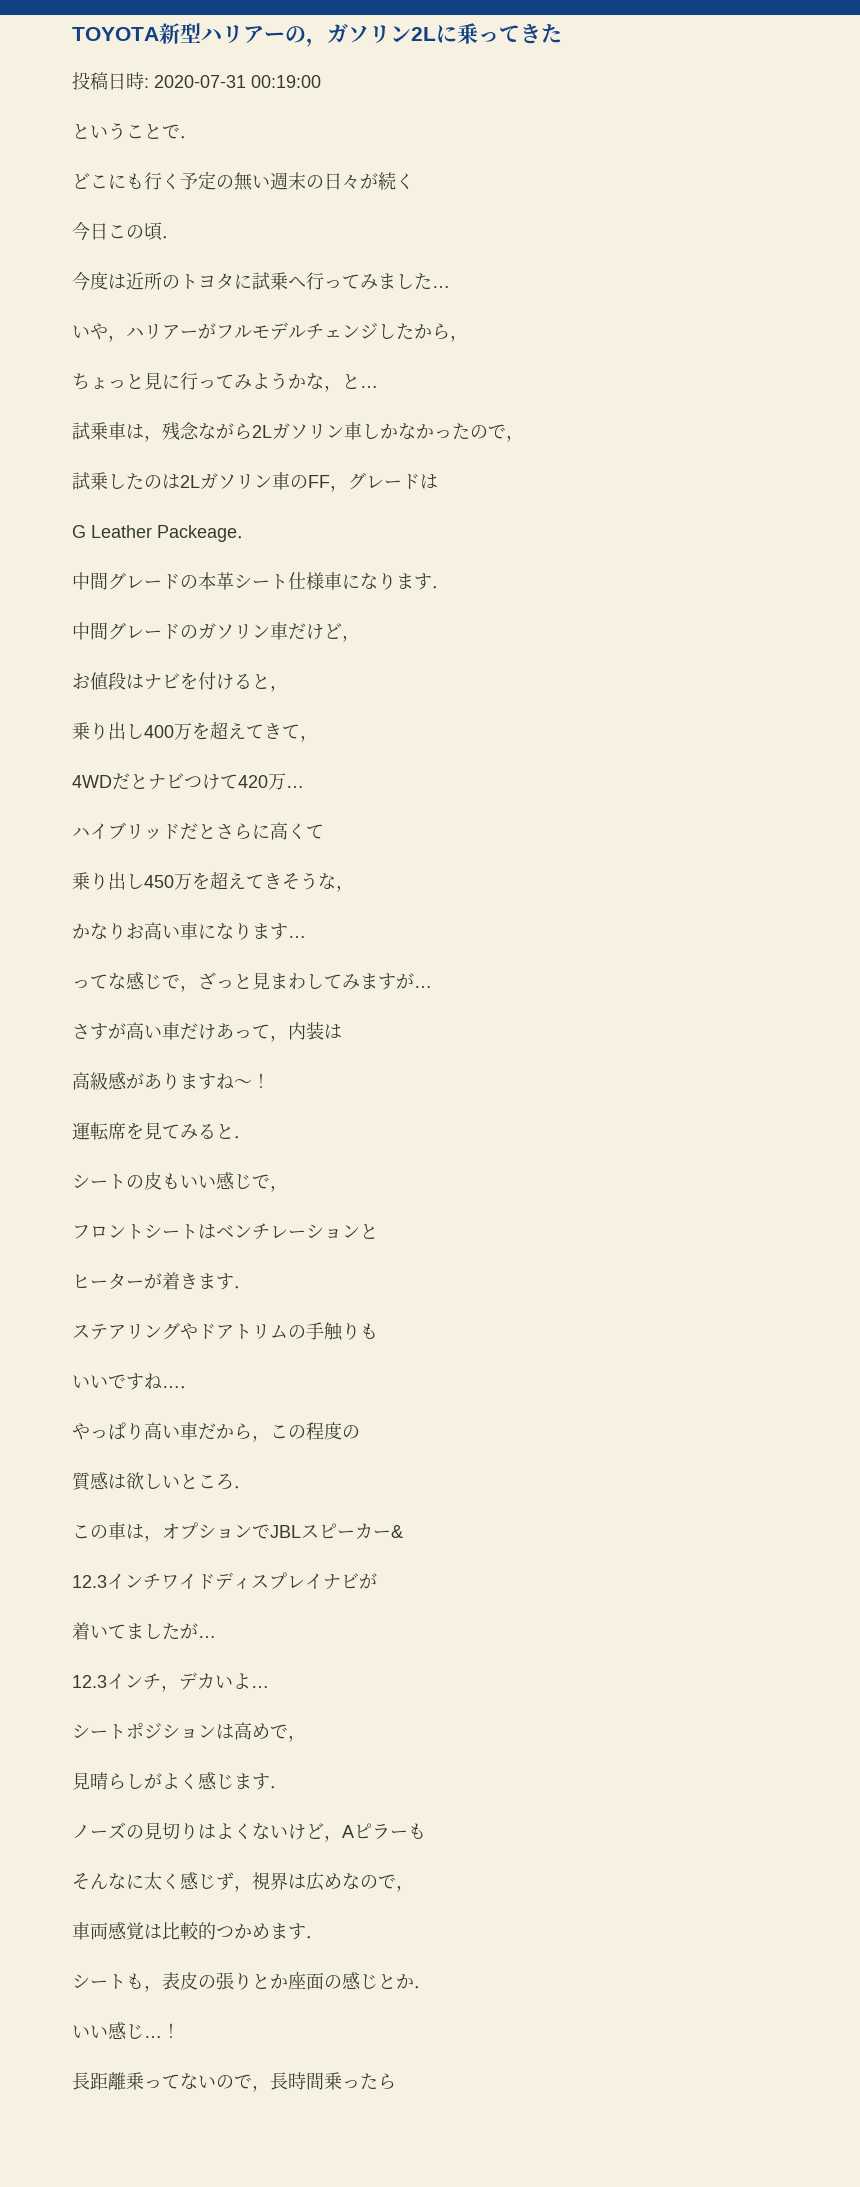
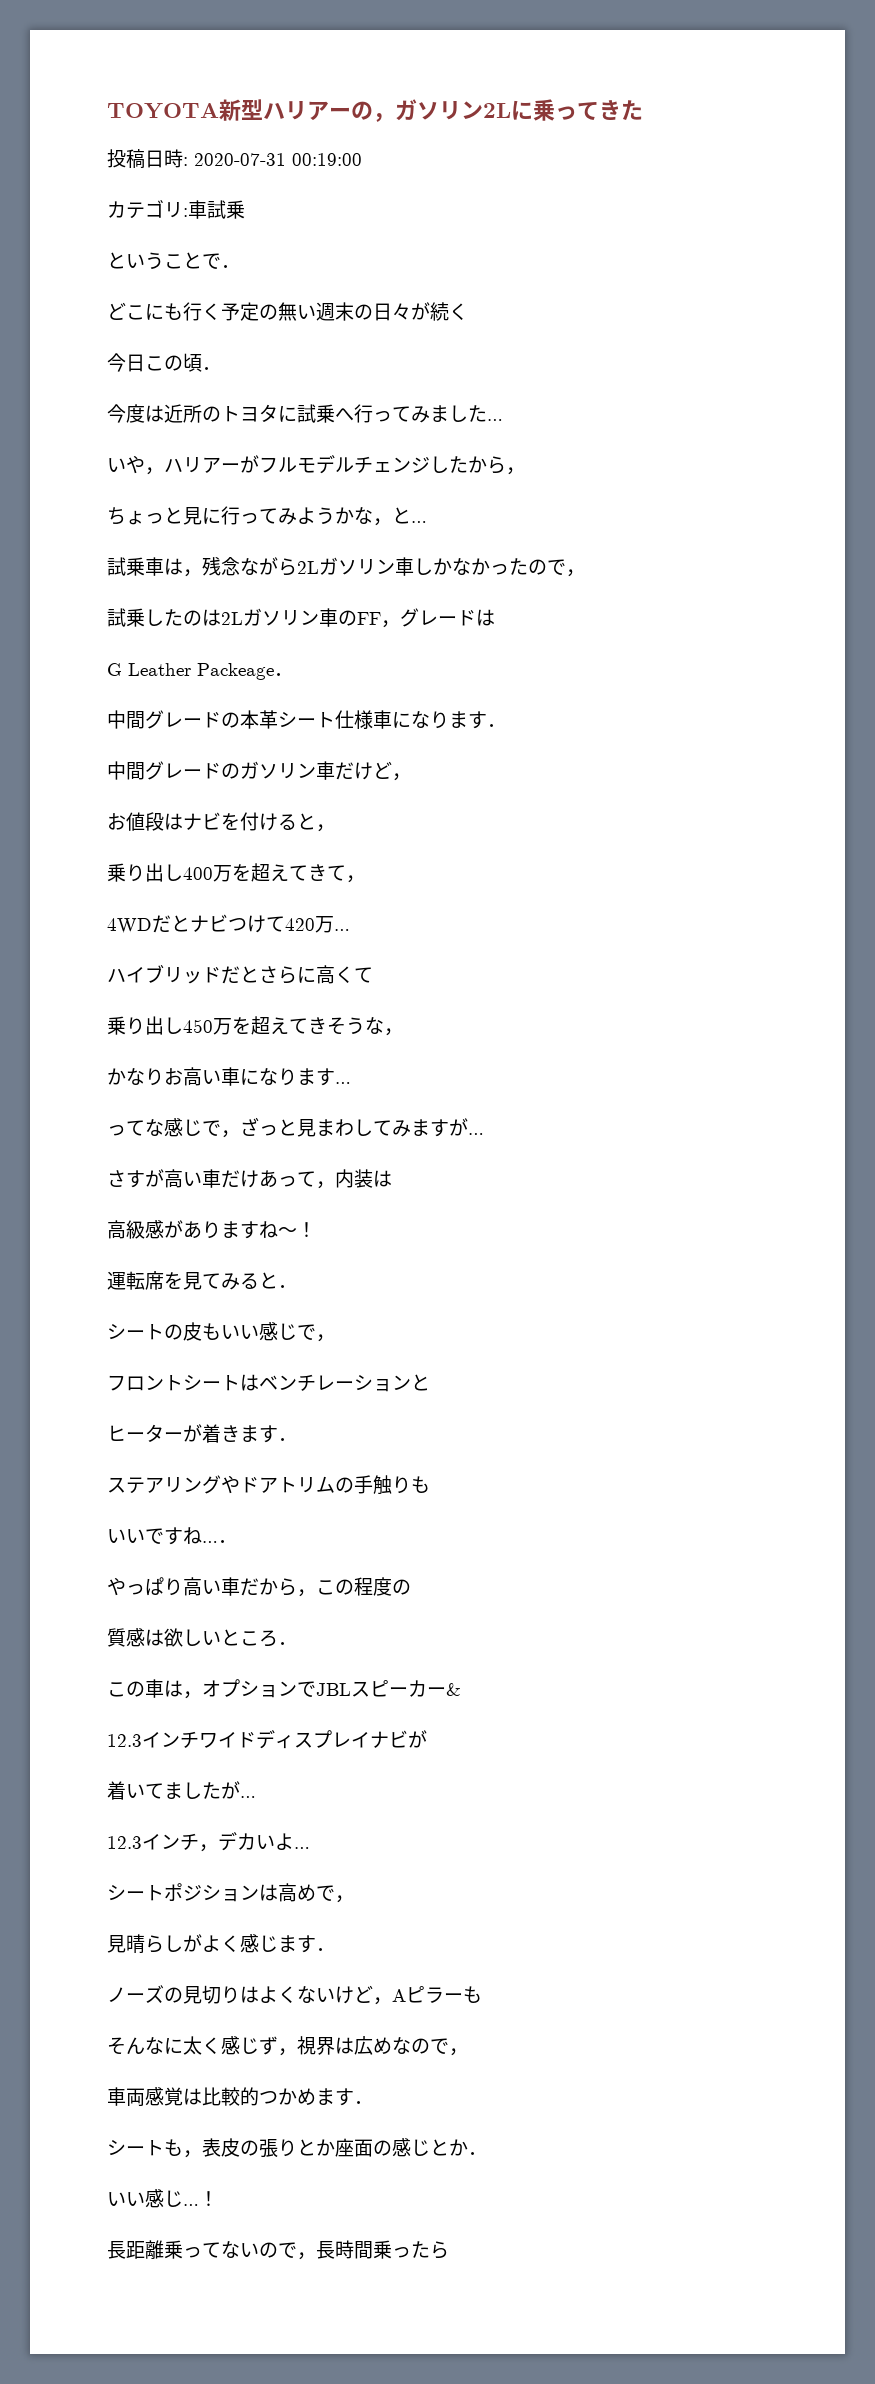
+ カテゴリ:車試乗

